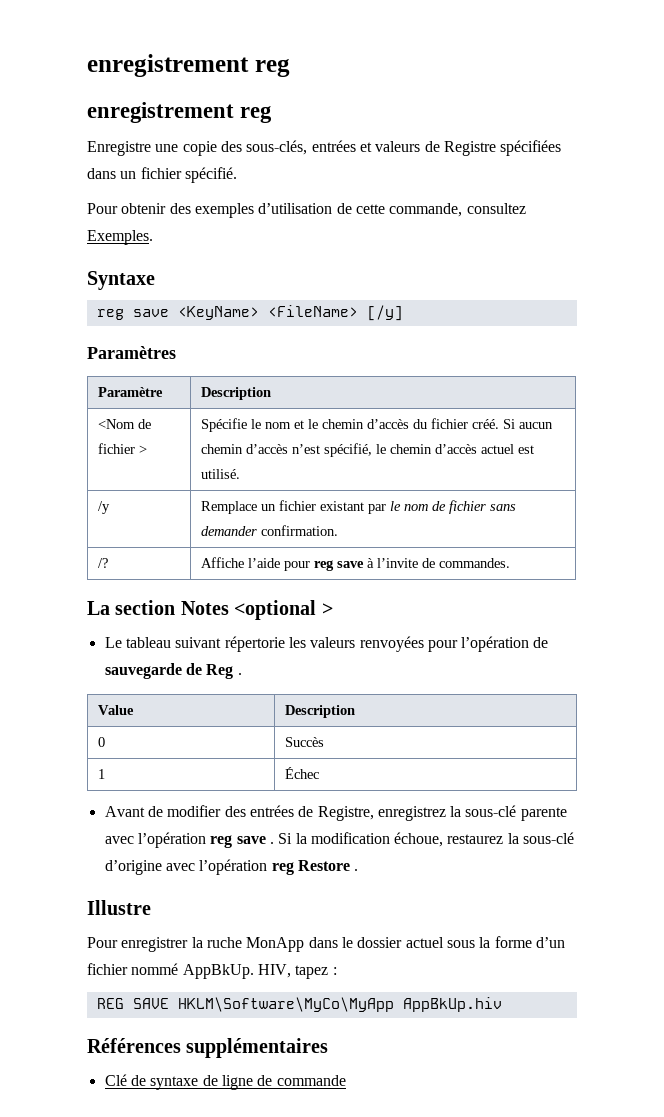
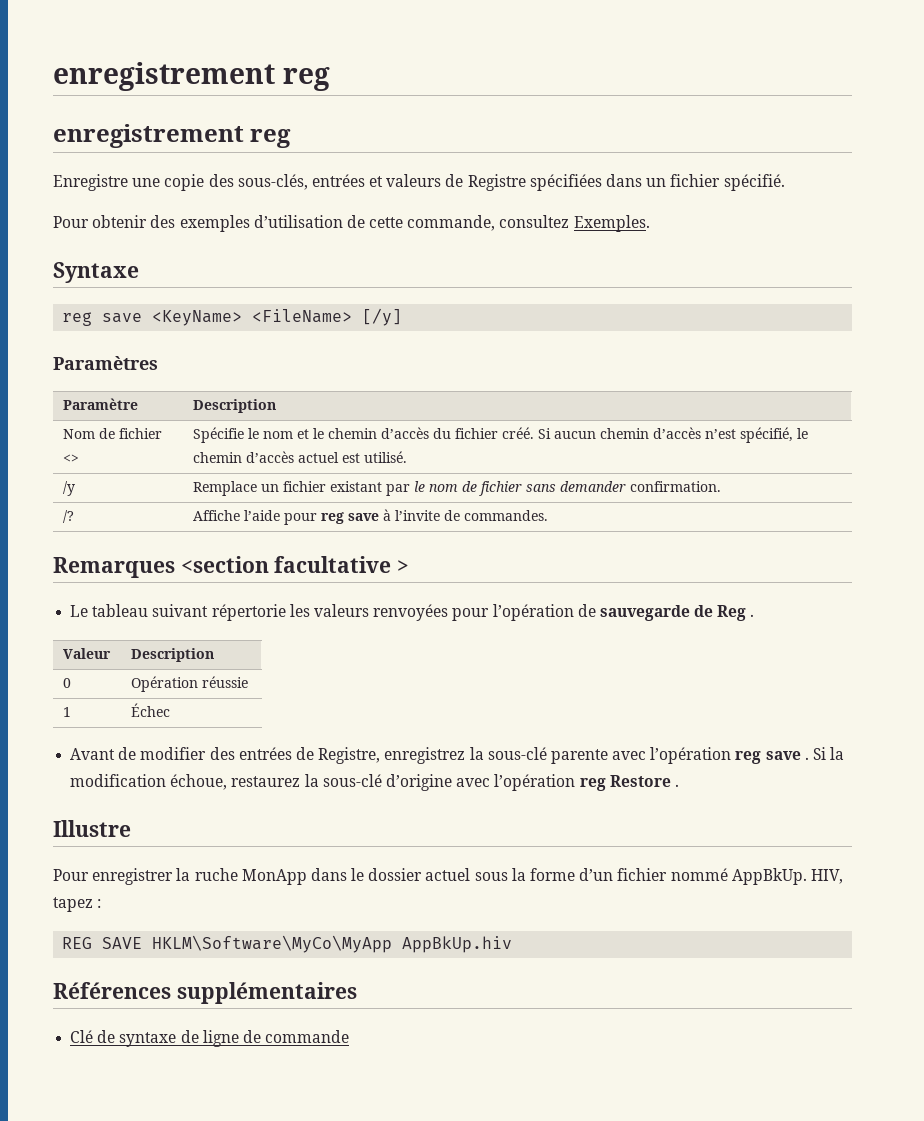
- <Nom de fichier > | Spécifie le nom et le chemin d’accès du fichier créé. Si aucun chemin d’accès n’est spécifié, le chemin d’accès actuel est utilisé.
+ Nom de fichier <> | Spécifie le nom et le chemin d’accès du fichier créé. Si aucun chemin d’accès n’est spécifié, le chemin d’accès actuel est utilisé.
- La section Notes <optional >
+ Remarques <section facultative >
- Value | Description
+ Valeur | Description
- 0 | Succès
+ 0 | Opération réussie

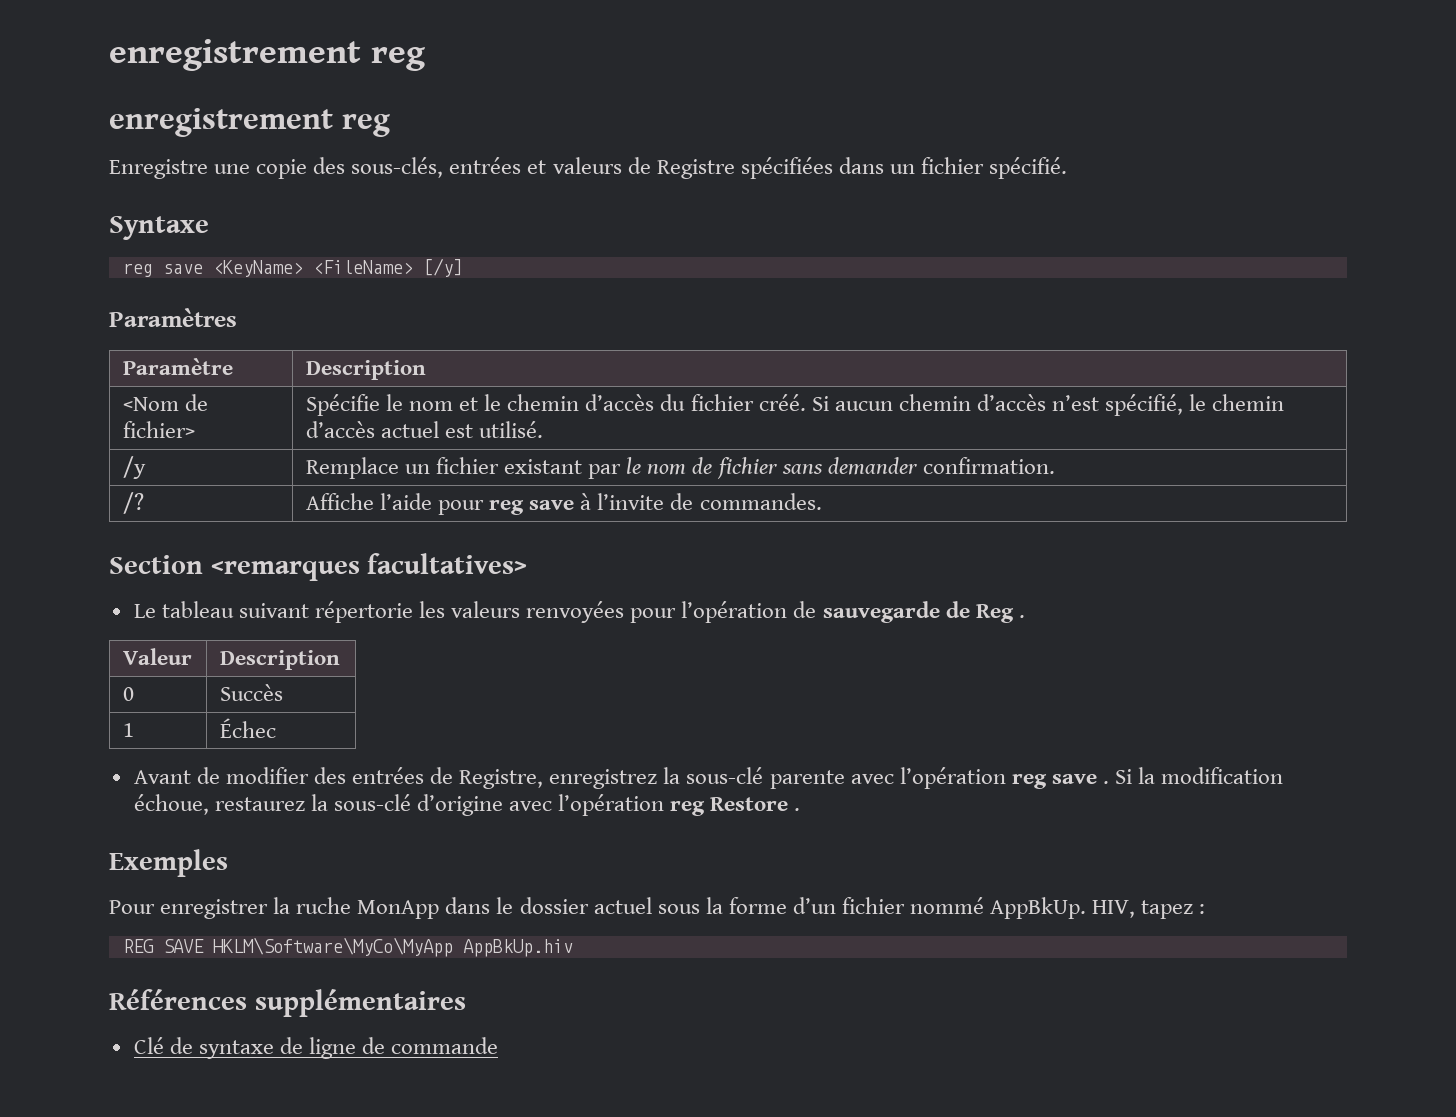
- Pour obtenir des exemples d’utilisation de cette commande, consultez Exemples.
- Nom de fichier <> | Spécifie le nom et le chemin d’accès du fichier créé. Si aucun chemin d’accès n’est spécifié, le chemin d’accès actuel est utilisé.
+ <Nom de fichier> | Spécifie le nom et le chemin d’accès du fichier créé. Si aucun chemin d’accès n’est spécifié, le chemin d’accès actuel est utilisé.
- Remarques <section facultative >
+ Section <remarques facultatives>
- 0 | Opération réussie
+ 0 | Succès
- Illustre
+ Exemples

